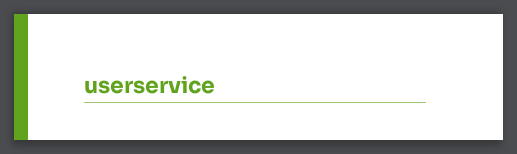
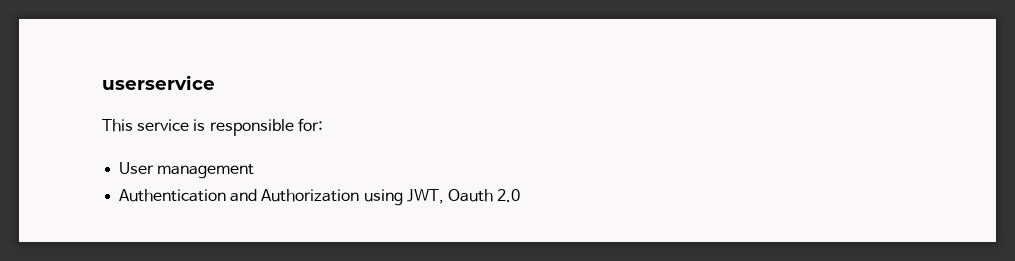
+ This service is responsible for:
+ User management
+ Authentication and Authorization using JWT, Oauth 2.0

